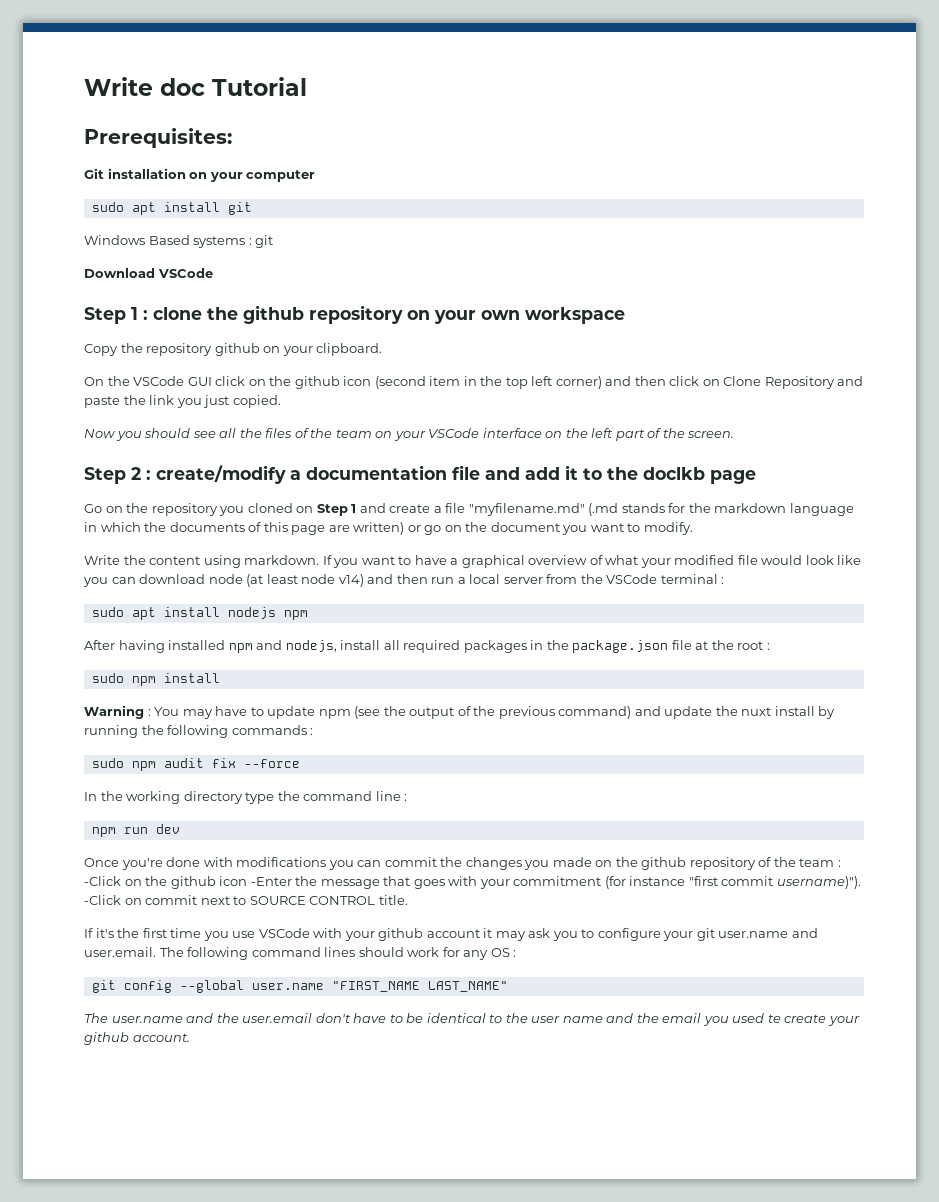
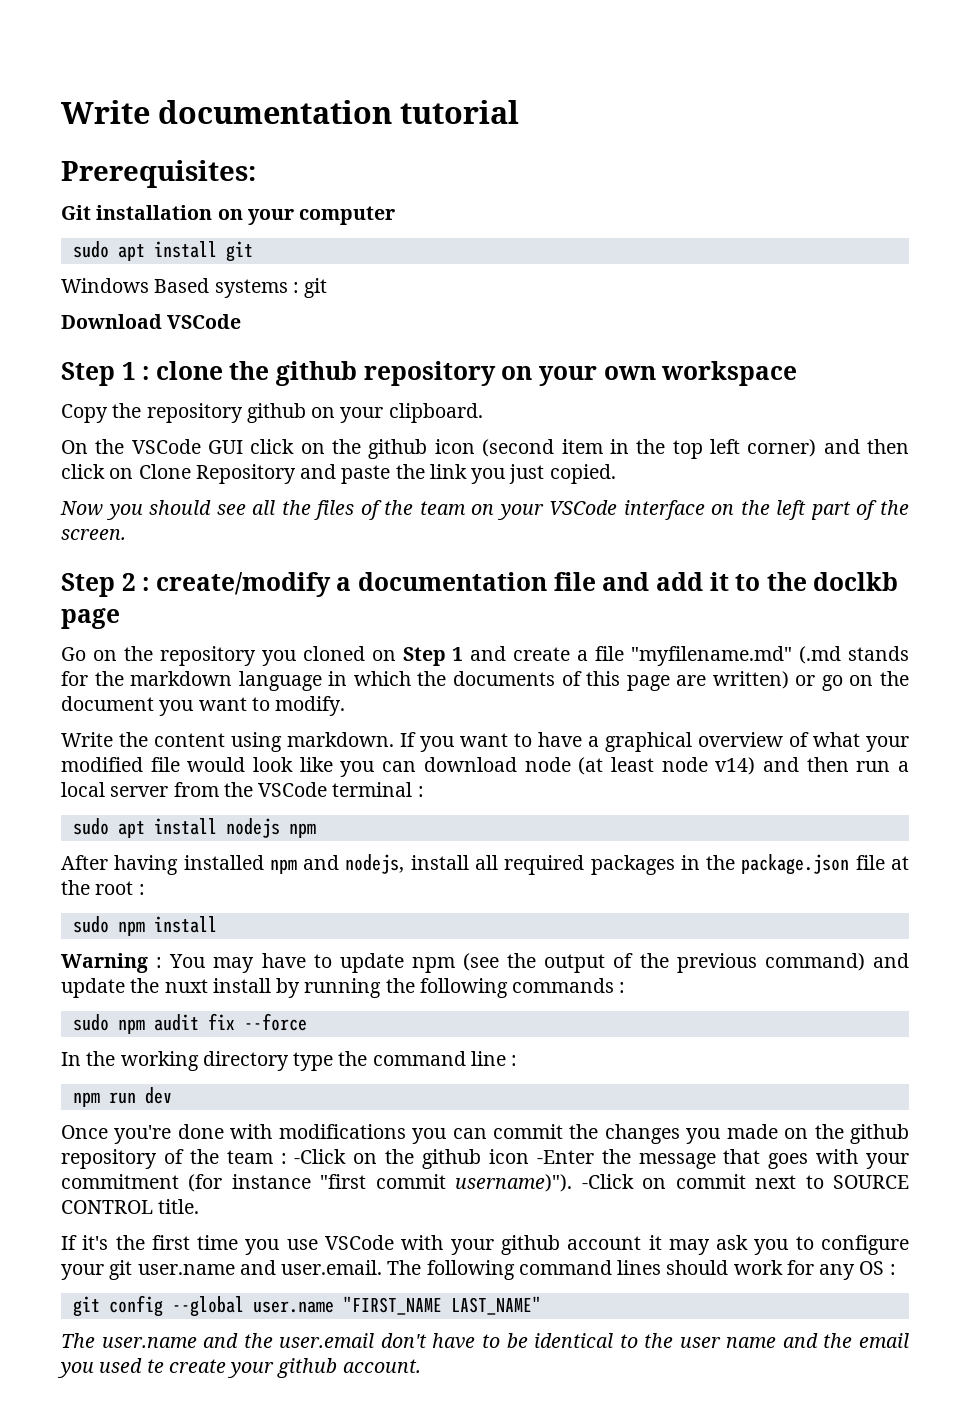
- Write doc Tutorial
+ Write documentation tutorial

